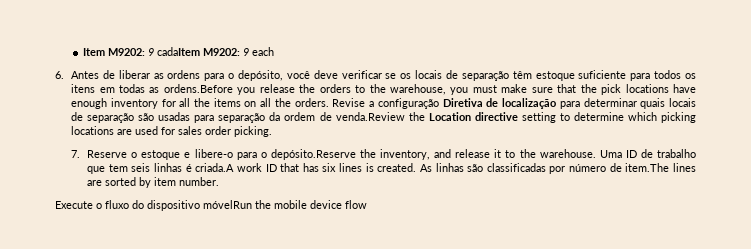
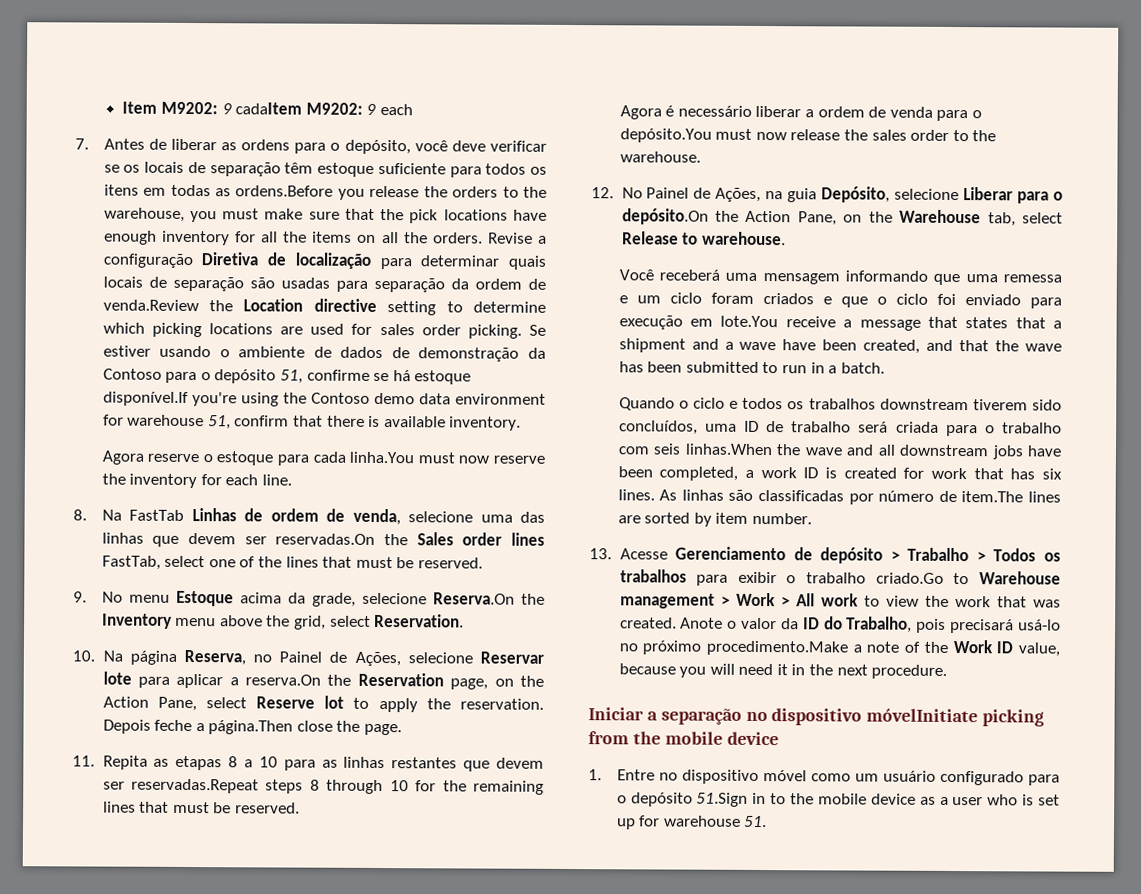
- 6. Antes de liberar as ordens para o depósito, você deve verificar se os locais de separação têm estoque suficiente para todos os itens em todas as ordens.Before you release the orders to the warehouse, you must make sure that the pick locations have enough inventory for all the items on all the orders.
+ 7. Antes de liberar as ordens para o depósito, você deve verificar se os locais de separação têm estoque suficiente para todos os itens em todas as ordens.Before you release the orders to the warehouse, you must make sure that the pick locations have enough inventory for all the items on all the orders.
- Revise a configuração Diretiva de localização para determinar quais locais de separação são usadas para separação da ordem de venda.Review the Location directive setting to determine which picking locations are used for sales order picking.
- 7. Reserve o estoque e libere-o para o depósito.Reserve the inventory, and release it to the warehouse. Uma ID de trabalho que tem seis linhas é criada.A work ID that has six lines is created.
+ Revise a configuração Diretiva de localização para determinar quais locais de separação são usadas para separação da ordem de venda.Review the Location directive setting to determine which picking locations are used for sales order picking. Se estiver usando o ambiente de dados de demonstração da Contoso para o depósito 51, confirme se há estoque disponível.If you're using the Contoso demo data environment for warehouse 51, confirm that there is available inventory.
+ Agora reserve o estoque para cada linha.You must now reserve the inventory for each line.
+ 8. Na FastTab Linhas de ordem de venda, selecione uma das linhas que devem ser reservadas.On the Sales order lines FastTab, select one of the lines that must be reserved.
+ 9. No menu Estoque acima da grade, selecione Reserva.On the Inventory menu above the grid, select Reservation.
+ 10. Na página Reserva, no Painel de Ações, selecione Reservar lote para aplicar a reserva.On the Reservation page, on the Action Pane, select Reserve lot to apply the reservation. Depois feche a página.Then close the page.
+ 11. Repita as etapas 8 a 10 para as linhas restantes que devem ser reservadas.Repeat steps 8 through 10 for the remaining lines that must be reserved.
+ Agora é necessário liberar a ordem de venda para o depósito.You must now release the sales order to the warehouse.
+ 12. No Painel de Ações, na guia Depósito, selecione Liberar para o depósito.On the Action Pane, on the Warehouse tab, select Release to warehouse.
+ Você receberá uma mensagem informando que uma remessa e um ciclo foram criados e que o ciclo foi enviado para execução em lote.You receive a message that states that a shipment and a wave have been created, and that the wave has been submitted to run in a batch.
+ Quando o ciclo e todos os trabalhos downstream tiverem sido concluídos, uma ID de trabalho será criada para o trabalho com seis linhas.When the wave and all downstream jobs have been completed, a work ID is created for work that has six lines.
- Execute o fluxo do dispositivo móvelRun the mobile device flow
+ 13. Acesse Gerenciamento de depósito > Trabalho > Todos os trabalhos para exibir o trabalho criado.Go to Warehouse management > Work > All work to view the work that was created. Anote o valor da ID do Trabalho, pois precisará usá-lo no próximo procedimento.Make a note of the Work ID value, because you will need it in the next procedure.
+ Iniciar a separação no dispositivo móvelInitiate picking from the mobile device
+ 1. Entre no dispositivo móvel como um usuário configurado para o depósito 51.Sign in to the mobile device as a user who is set up for warehouse 51.

